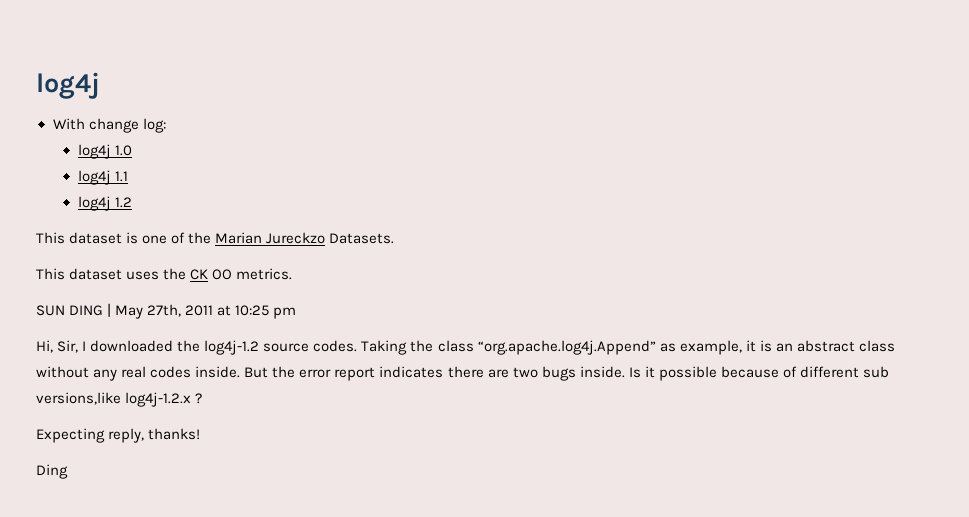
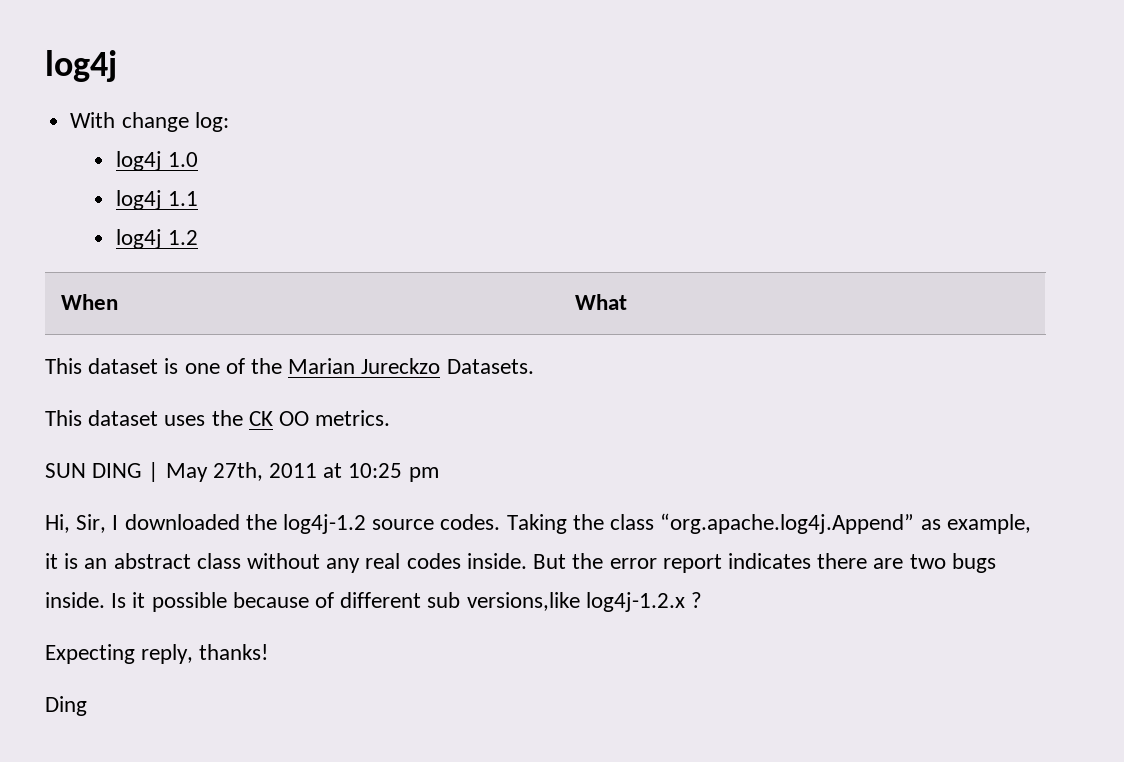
+ When | What

